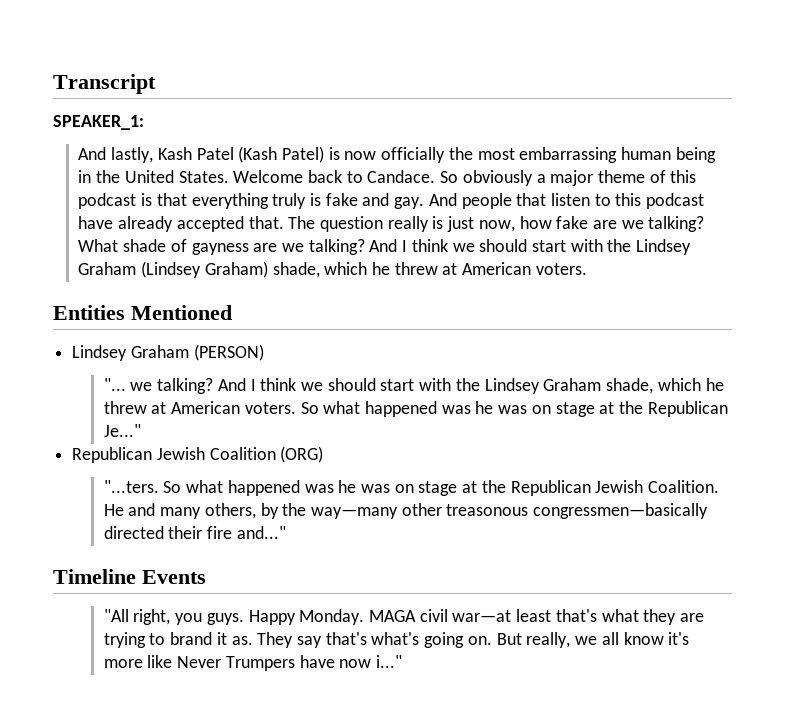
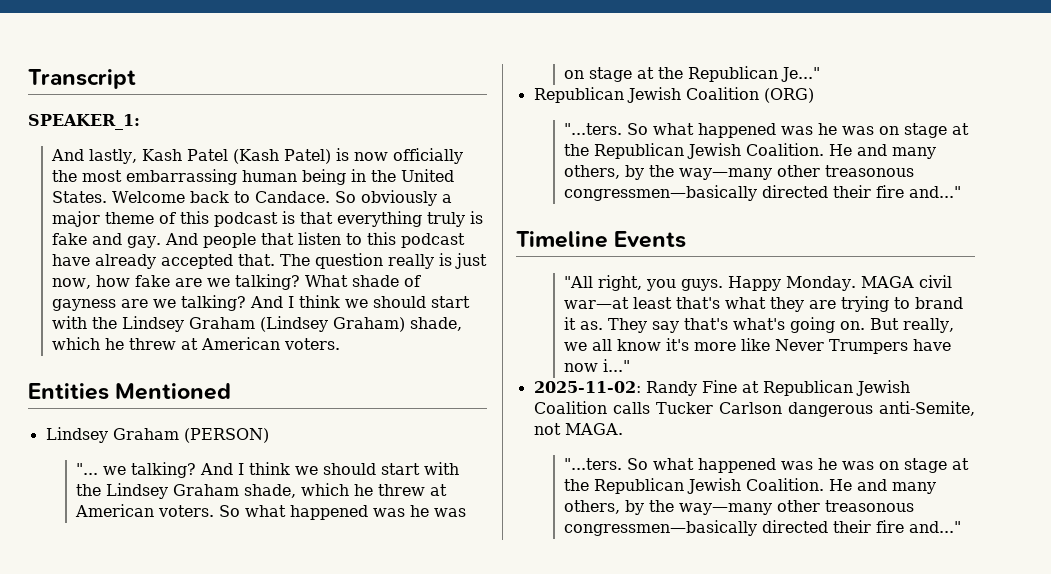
+ 2025-11-02: Randy Fine at Republican Jewish Coalition calls Tucker Carlson dangerous anti-Semite, not MAGA.
+ "...ters. So what happened was he was on stage at the Republican Jewish Coalition. He and many others, by the way—many other treasonous congressmen—basically directed their fire and..."

